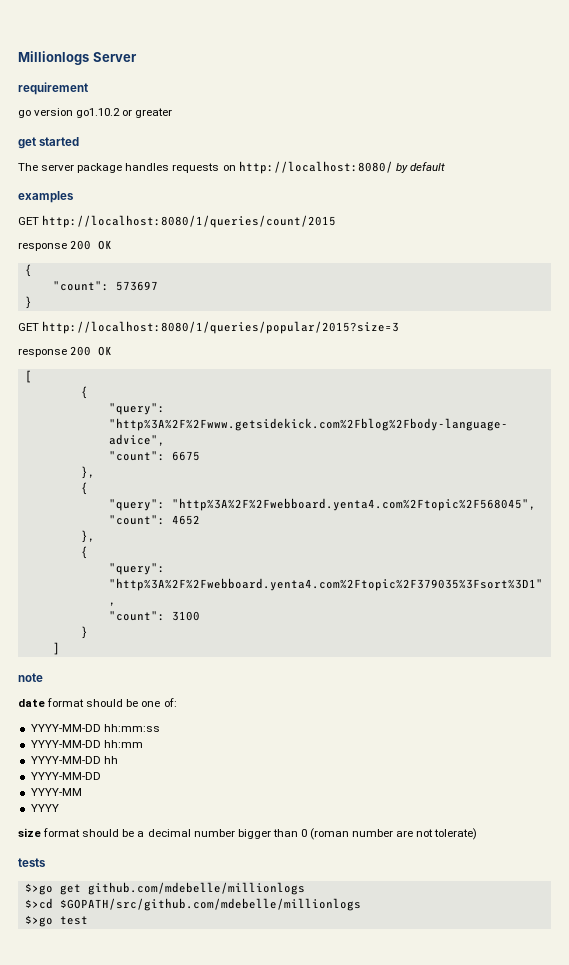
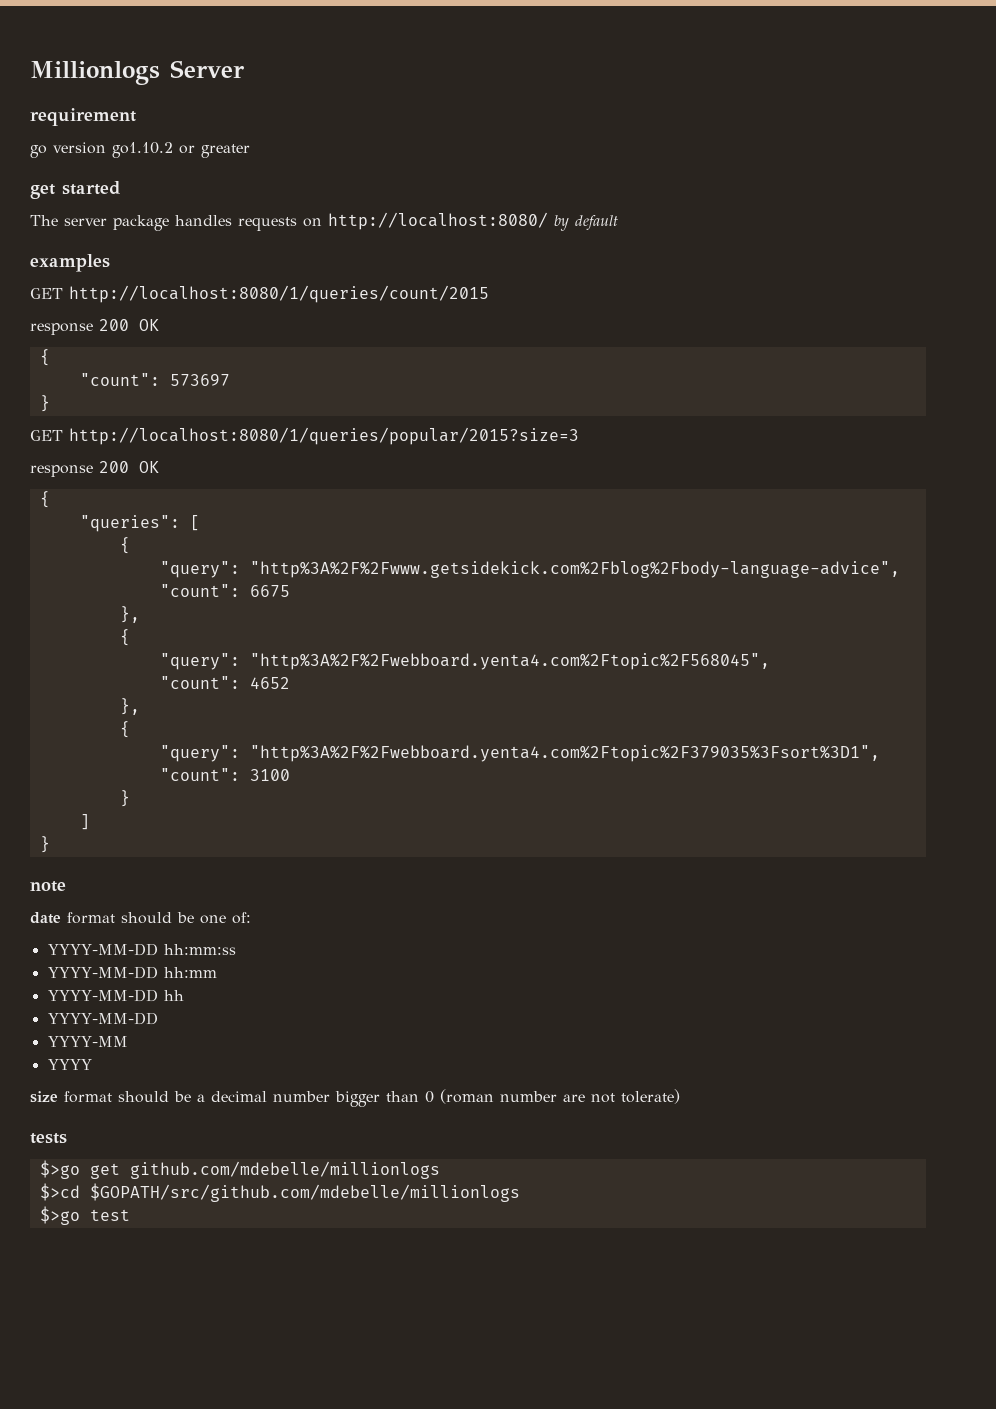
  GET http://localhost:8080/1/queries/popular/2015?size=3
  response 200 OK
- [
+ {
+ "queries": [
  ]
+ }

